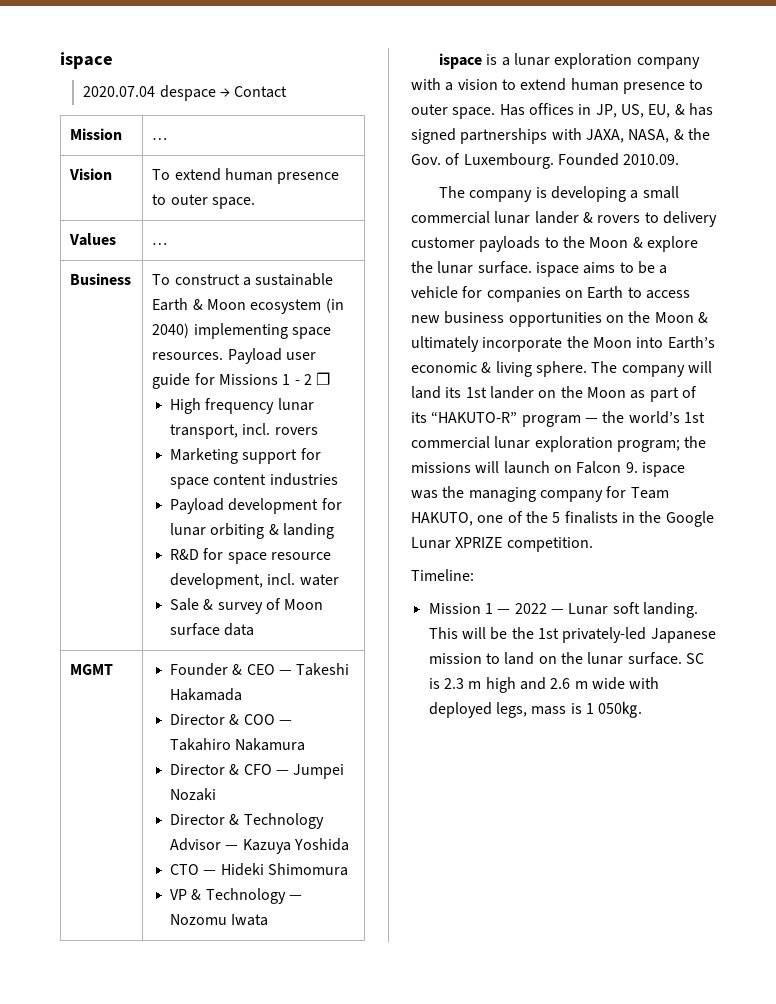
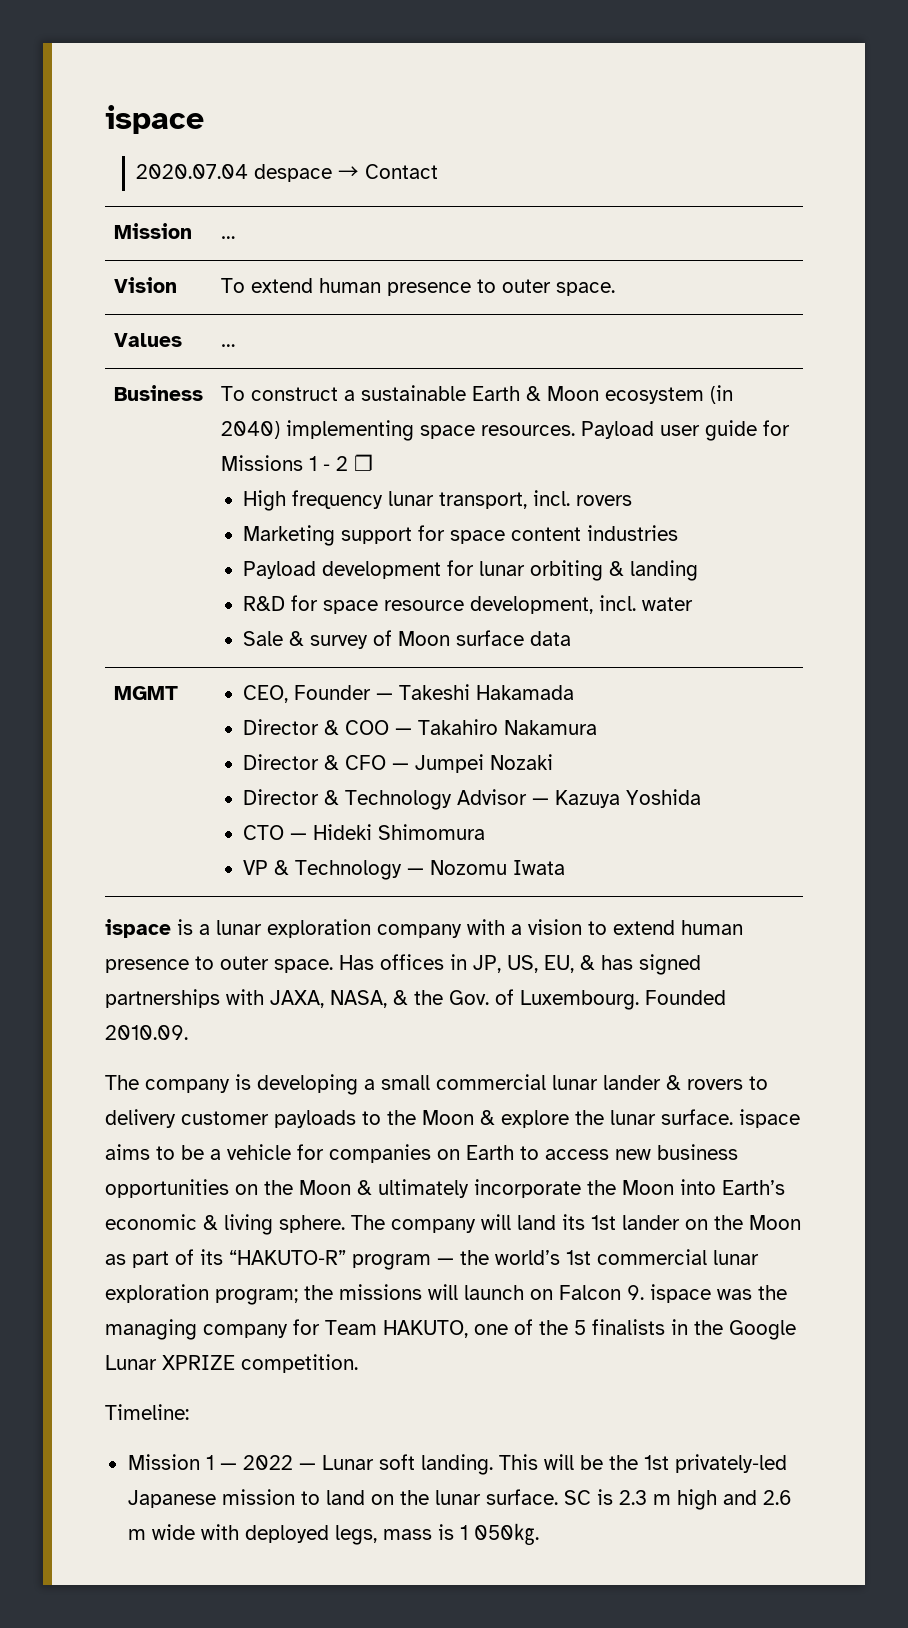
- MGMT | Founder & CEO — Takeshi Hakamada
+ MGMT | CEO, Founder — Takeshi Hakamada

